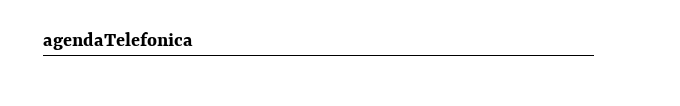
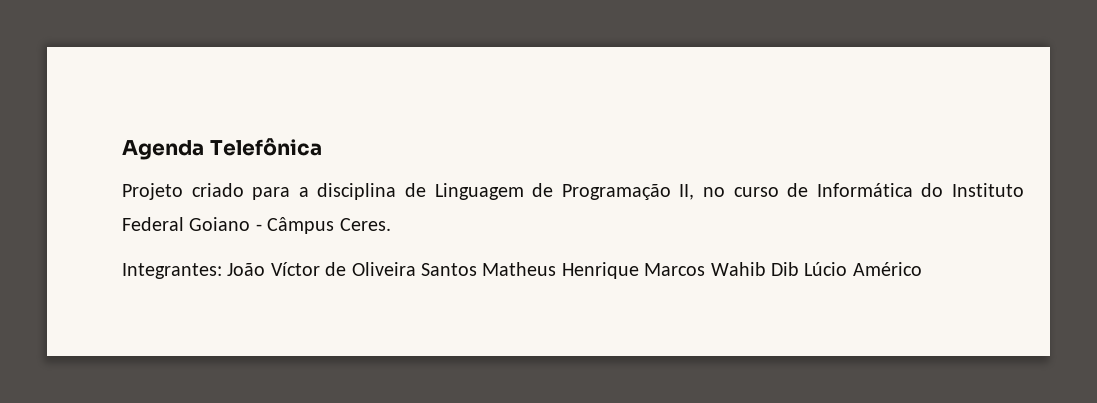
- agendaTelefonica
+ Agenda Telefônica
+ Projeto criado para a disciplina de Linguagem de Programação II, no curso de Informática do Instituto Federal Goiano - Câmpus Ceres.
+ Integrantes: João Víctor de Oliveira Santos Matheus Henrique Marcos Wahib Dib Lúcio Américo

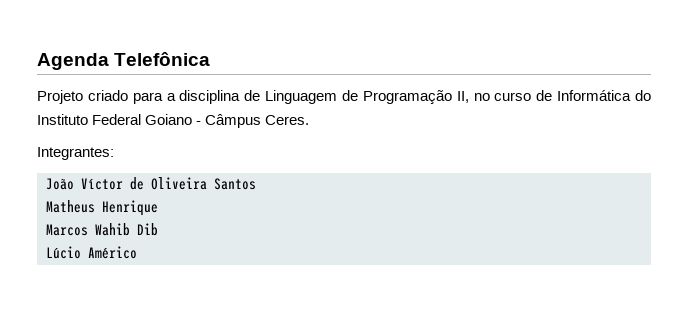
- Integrantes: João Víctor de Oliveira Santos Matheus Henrique Marcos Wahib Dib Lúcio Américo
+ Integrantes:
+ João Víctor de Oliveira Santos
+ Matheus Henrique
+ Marcos Wahib Dib
+ Lúcio Américo

